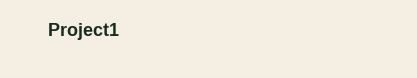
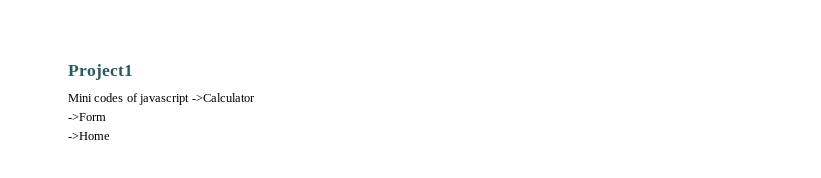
+ Mini codes of javascript ->Calculator
+ ->Form
+ ->Home

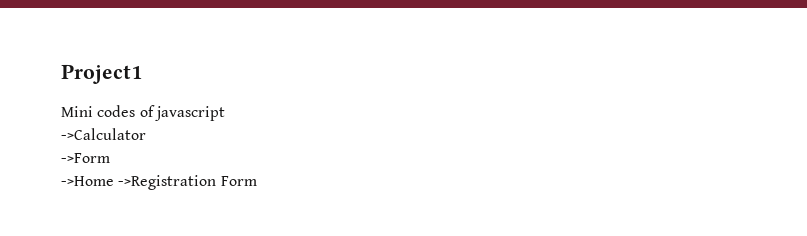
- Mini codes of javascript ->Calculator
+ Mini codes of javascript
+ ->Calculator
- ->Home
+ ->Home ->Registration Form

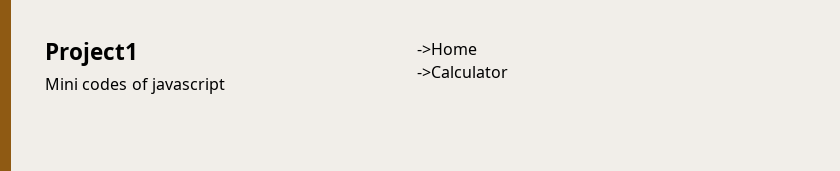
+ ->Home
- ->Form
- ->Home ->Registration Form

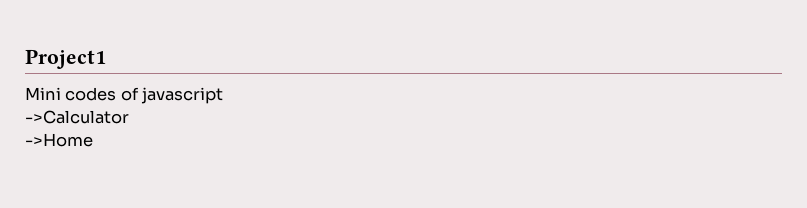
+ ->Calculator
- ->Calculator

